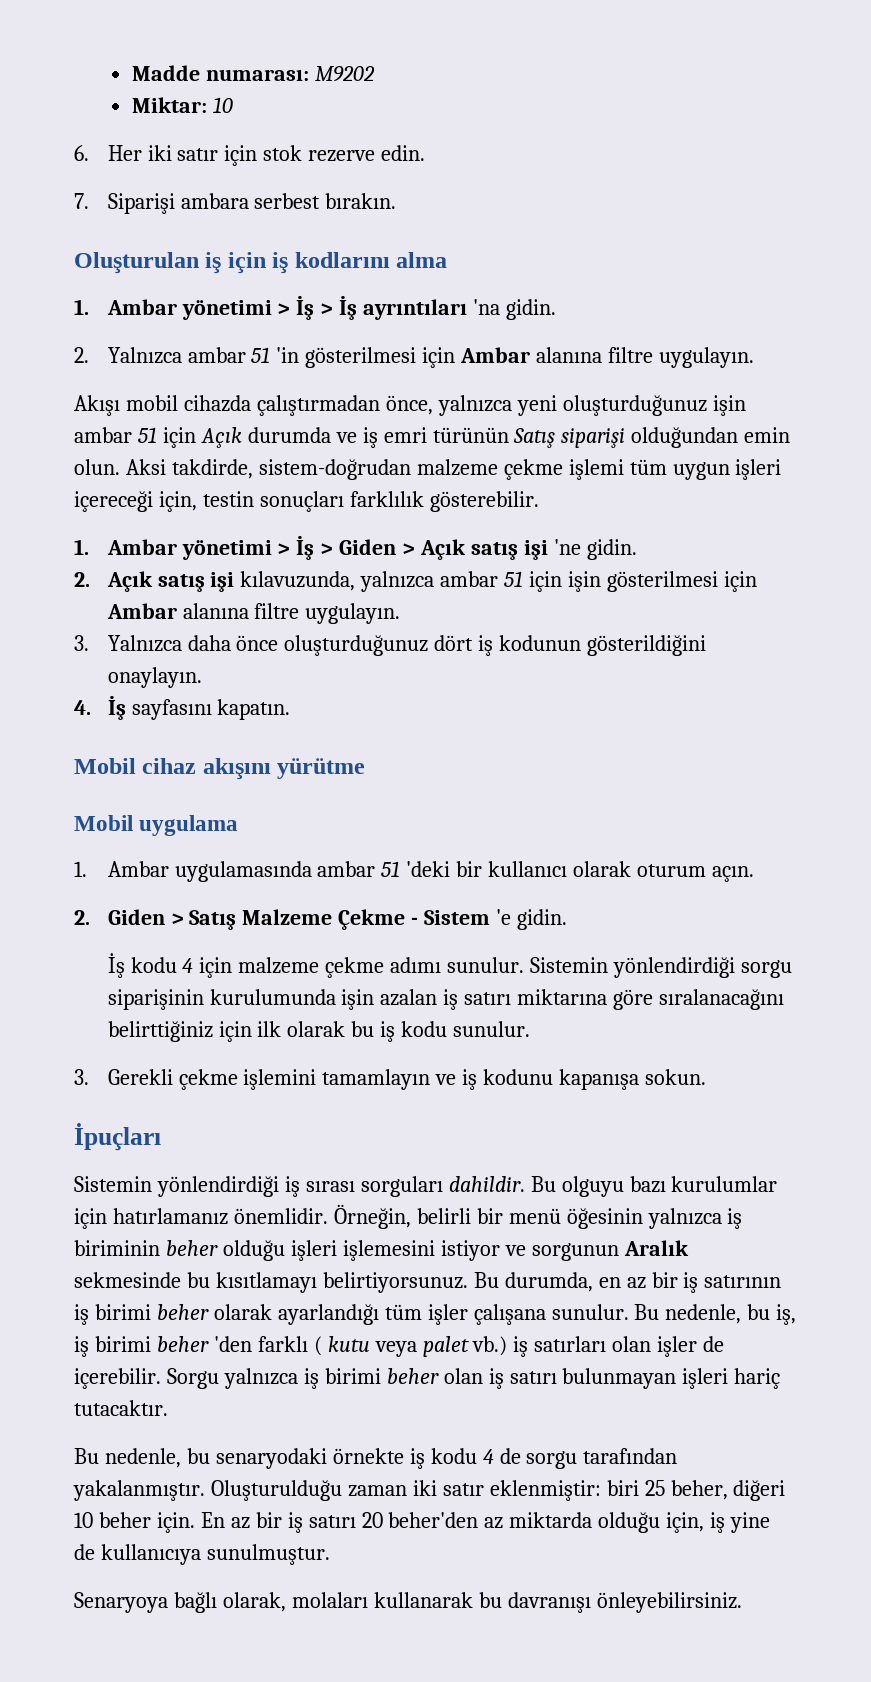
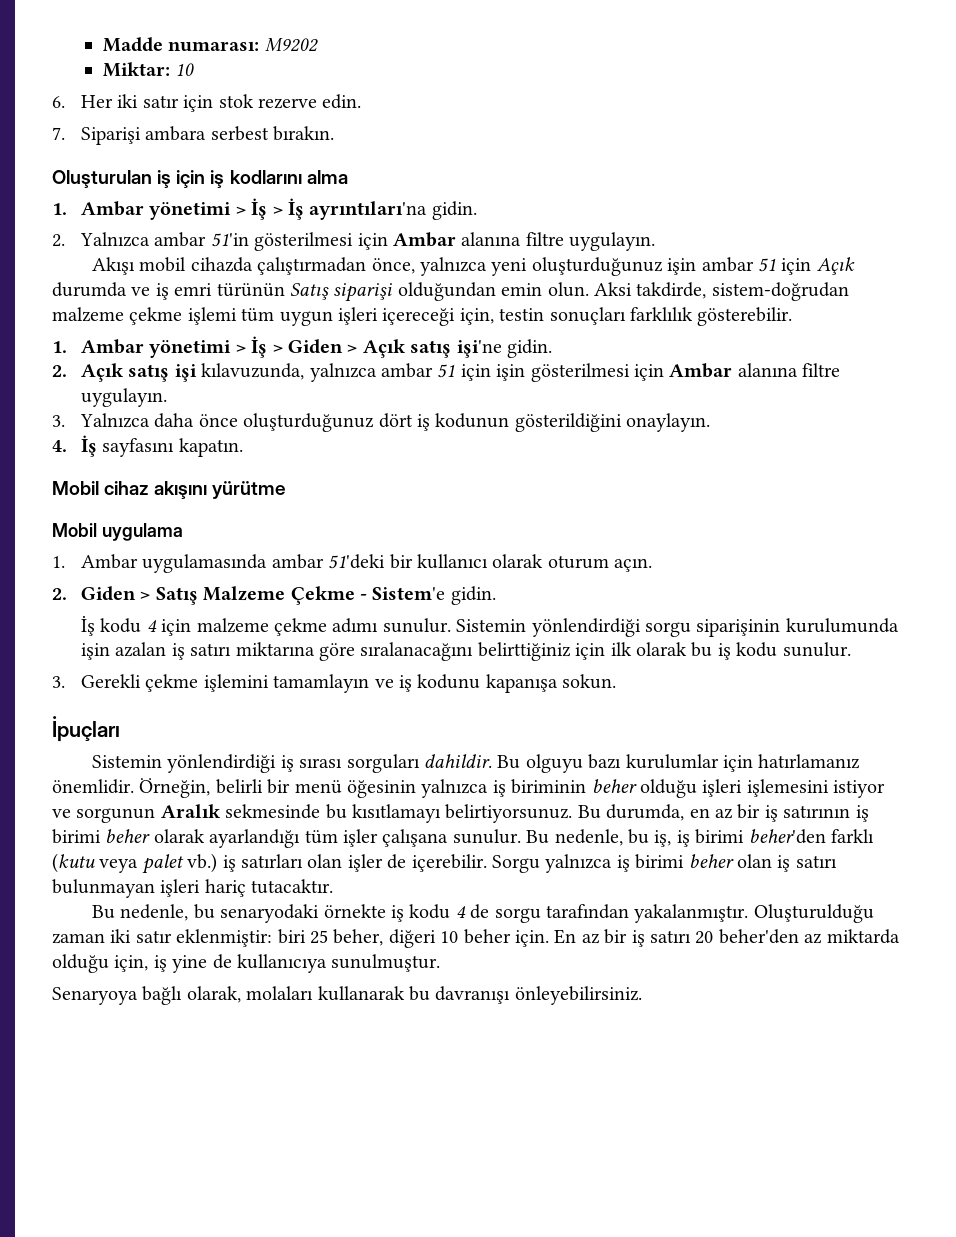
- 1. Ambar yönetimi > İş > İş ayrıntıları 'na gidin.
+ 1. Ambar yönetimi > İş > İş ayrıntıları'na gidin.
- 2. Yalnızca ambar 51 'in gösterilmesi için Ambar alanına filtre uygulayın.
+ 2. Yalnızca ambar 51'in gösterilmesi için Ambar alanına filtre uygulayın.
- 1. Ambar yönetimi > İş > Giden > Açık satış işi 'ne gidin.
+ 1. Ambar yönetimi > İş > Giden > Açık satış işi'ne gidin.
- 1. Ambar uygulamasında ambar 51 'deki bir kullanıcı olarak oturum açın.
+ 1. Ambar uygulamasında ambar 51'deki bir kullanıcı olarak oturum açın.
- 2. Giden > Satış Malzeme Çekme - Sistem 'e gidin.
+ 2. Giden > Satış Malzeme Çekme - Sistem'e gidin.
- Bu nedenle, bu iş, iş birimi beher 'den farklı ( kutu veya palet vb.) iş satırları olan işler de içerebilir.
+ Bu nedenle, bu iş, iş birimi beher'den farklı (kutu veya palet vb.) iş satırları olan işler de içerebilir.

